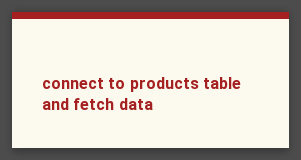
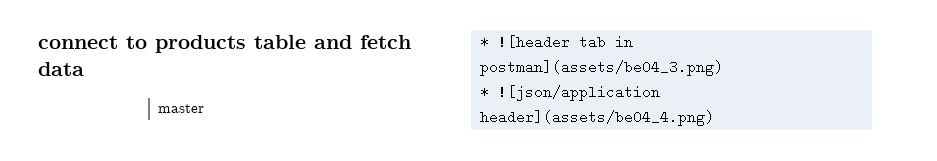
+ master
+ * ![header tab in postman](assets/be04_3.png)
+ * ![json/application header](assets/be04_4.png)

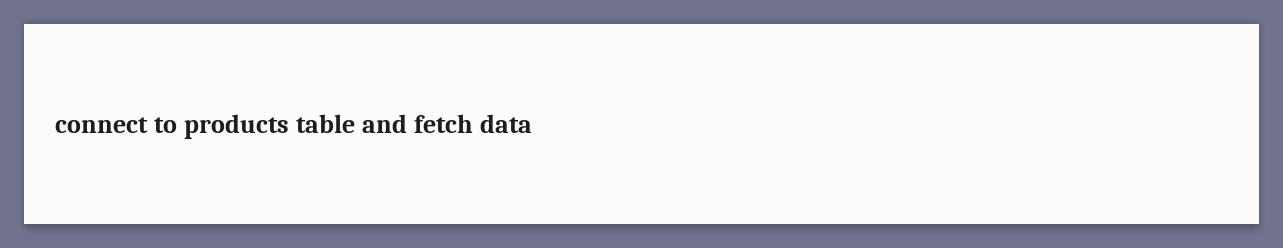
- master
- * ![header tab in postman](assets/be04_3.png)
- * ![json/application header](assets/be04_4.png)

